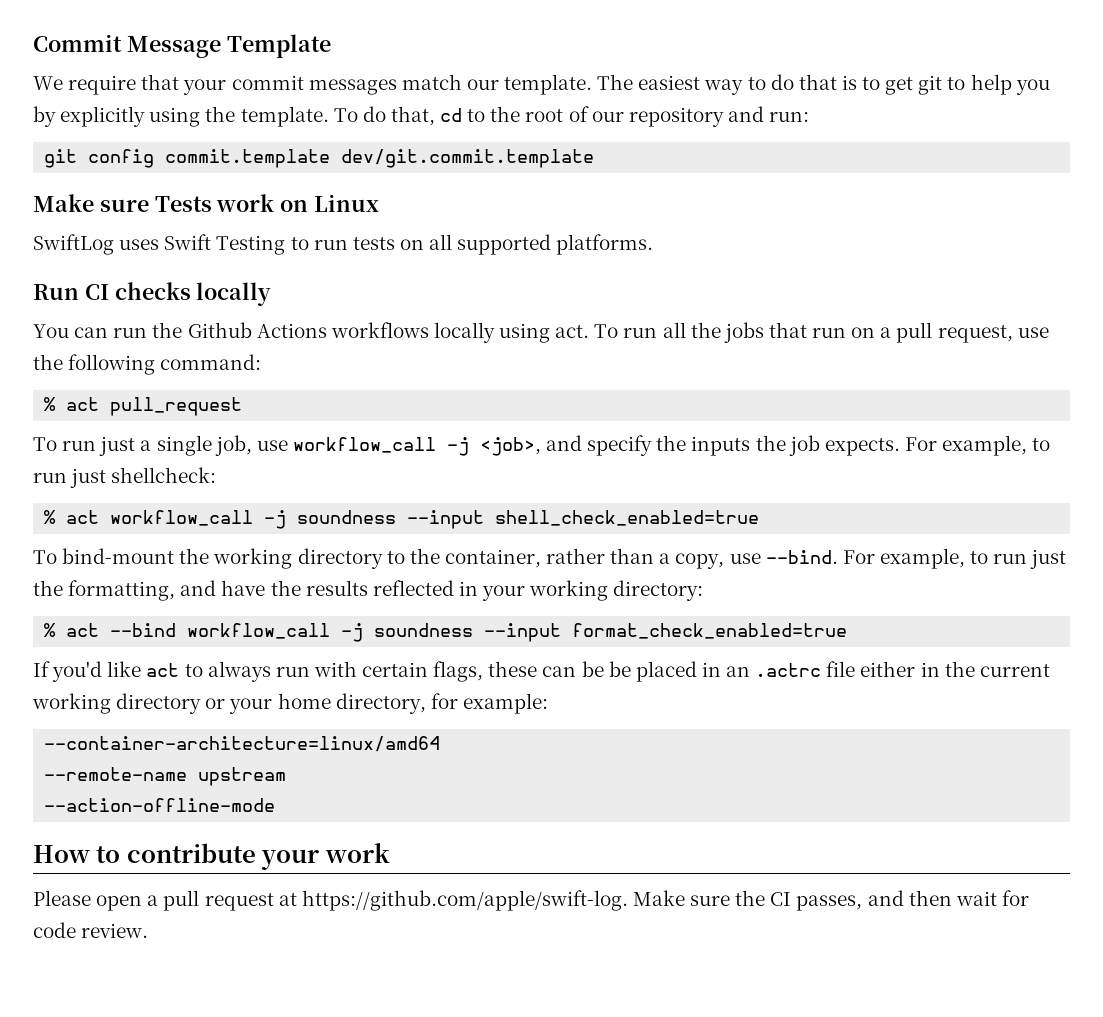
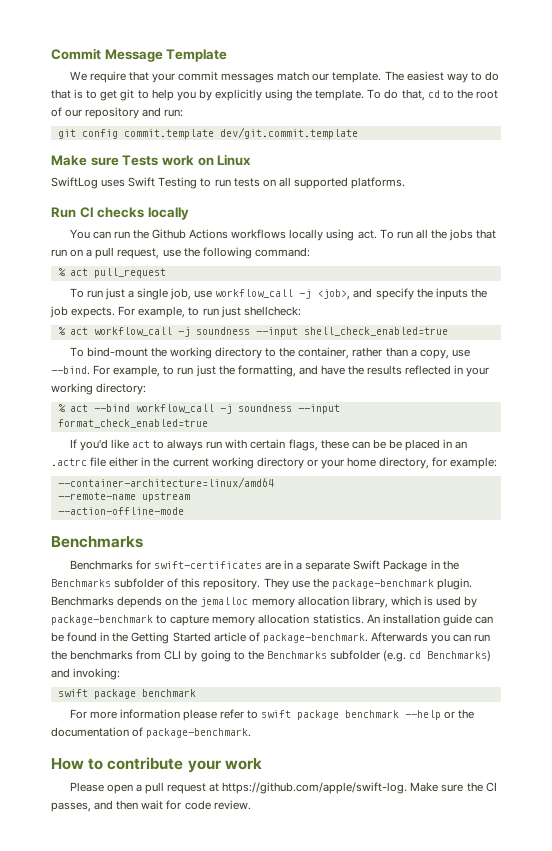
  --action-offline-mode
+ Benchmarks
+ Benchmarks for swift-certificates are in a separate Swift Package in the Benchmarks subfolder of this repository. They use the package-benchmark plugin. Benchmarks depends on the jemalloc memory allocation library, which is used by package-benchmark to capture memory allocation statistics. An installation guide can be found in the Getting Started article of package-benchmark. Afterwards you can run the benchmarks from CLI by going to the Benchmarks subfolder (e.g. cd Benchmarks) and invoking:
+ swift package benchmark
+ For more information please refer to swift package benchmark --help or the documentation of package-benchmark.

